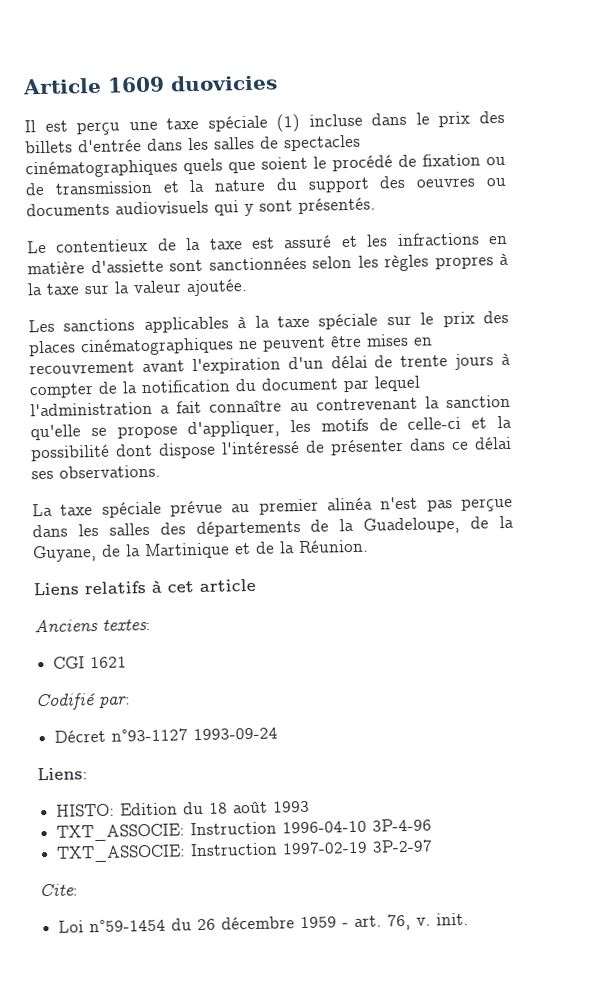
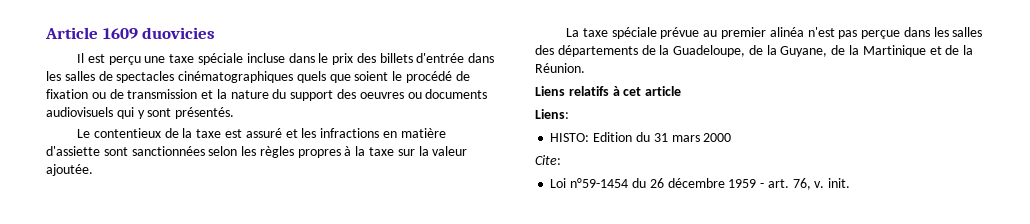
- Il est perçu une taxe spéciale (1) incluse dans le prix des billets d'entrée dans les salles de spectacles cinématographiques quels que soient le procédé de fixation ou de transmission et la nature du support des oeuvres ou documents audiovisuels qui y sont présentés.
+ Il est perçu une taxe spéciale incluse dans le prix des billets d'entrée dans les salles de spectacles cinématographiques quels que soient le procédé de fixation ou de transmission et la nature du support des oeuvres ou documents audiovisuels qui y sont présentés.
- Les sanctions applicables à la taxe spéciale sur le prix des places cinématographiques ne peuvent être mises en recouvrement avant l'expiration d'un délai de trente jours à compter de la notification du document par lequel l'administration a fait connaître au contrevenant la sanction qu'elle se propose d'appliquer, les motifs de celle-ci et la possibilité dont dispose l'intéressé de présenter dans ce délai ses observations.
- Anciens textes:
- CGI 1621
- Codifié par:
- Décret n°93-1127 1993-09-24
  Liens:
- HISTO: Edition du 18 août 1993
- TXT_ASSOCIE: Instruction 1996-04-10 3P-4-96
- TXT_ASSOCIE: Instruction 1997-02-19 3P-2-97
+ HISTO: Edition du 31 mars 2000

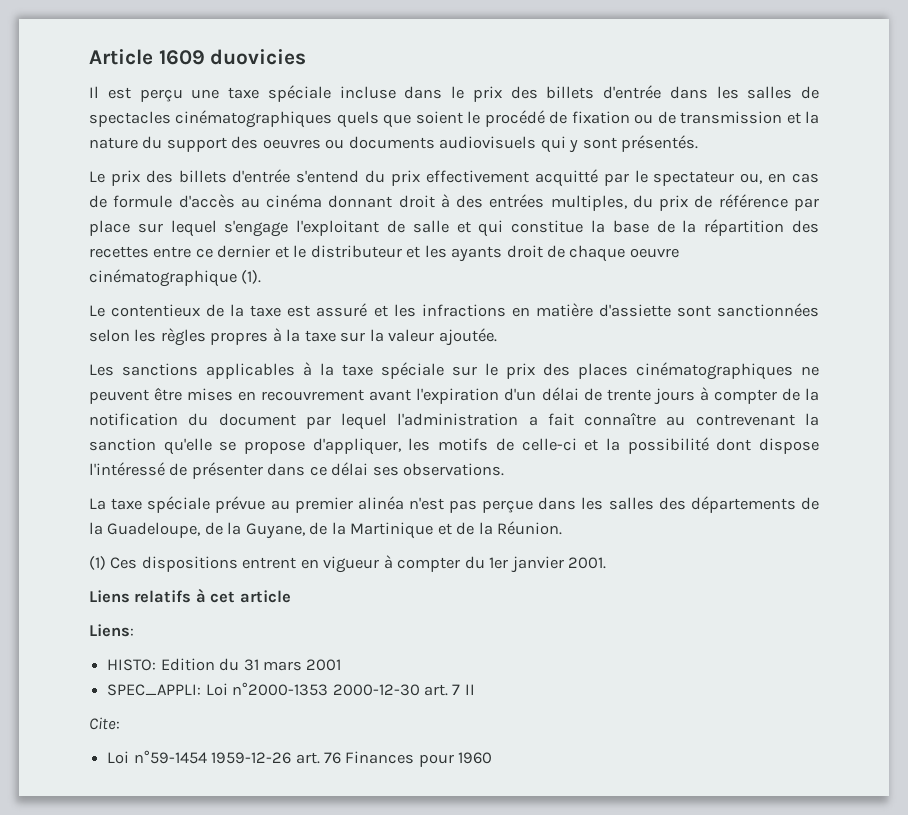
+ Le prix des billets d'entrée s'entend du prix effectivement acquitté par le spectateur ou, en cas de formule d'accès au cinéma donnant droit à des entrées multiples, du prix de référence par place sur lequel s'engage l'exploitant de salle et qui constitue la base de la répartition des recettes entre ce dernier et le distributeur et les ayants droit de chaque oeuvre cinématographique (1).
+ Les sanctions applicables à la taxe spéciale sur le prix des places cinématographiques ne peuvent être mises en recouvrement avant l'expiration d'un délai de trente jours à compter de la notification du document par lequel l'administration a fait connaître au contrevenant la sanction qu'elle se propose d'appliquer, les motifs de celle-ci et la possibilité dont dispose l'intéressé de présenter dans ce délai ses observations.
+ (1) Ces dispositions entrent en vigueur à compter du 1er janvier 2001.
- HISTO: Edition du 31 mars 2000
+ HISTO: Edition du 31 mars 2001
+ SPEC_APPLI: Loi n°2000-1353 2000-12-30 art. 7 II
  Cite:
- Loi n°59-1454 du 26 décembre 1959 - art. 76, v. init.
+ Loi n°59-1454 1959-12-26 art. 76 Finances pour 1960

